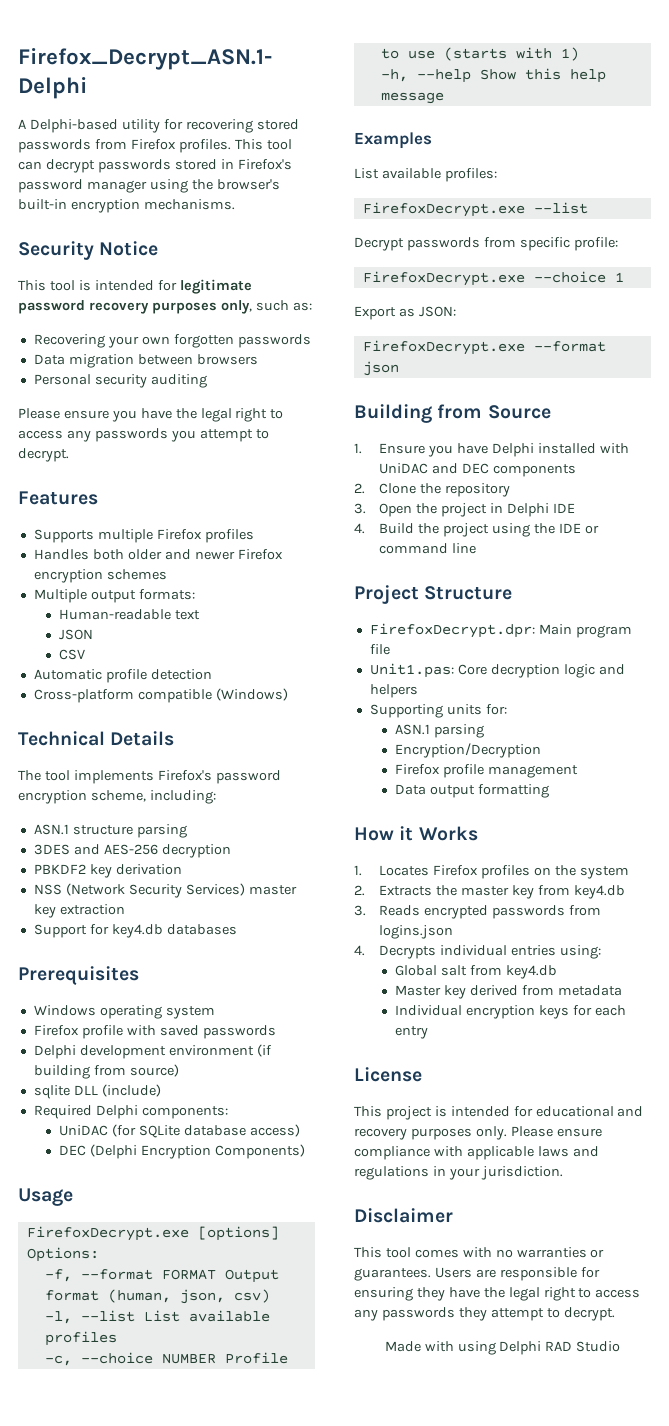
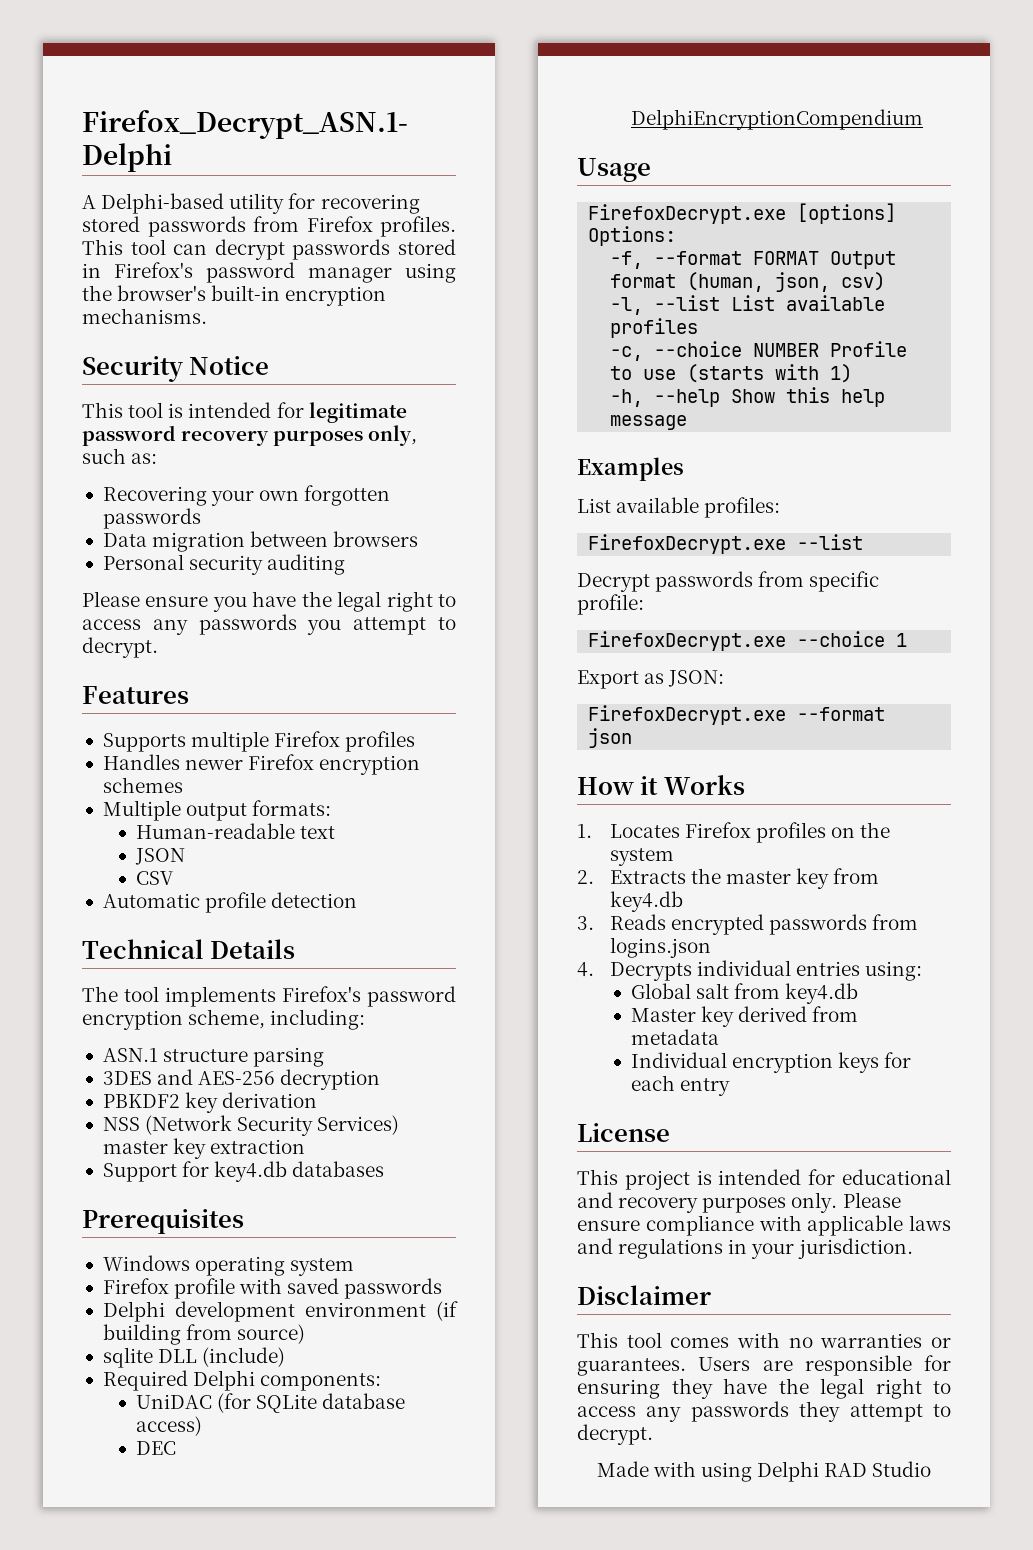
- Handles both older and newer Firefox encryption schemes
+ Handles newer Firefox encryption schemes
- Cross-platform compatible (Windows)
- DEC (Delphi Encryption Components)
+ DEC DelphiEncryptionCompendium
- Building from Source
- 1. Ensure you have Delphi installed with UniDAC and DEC components
- 2. Clone the repository
- 3. Open the project in Delphi IDE
- 4. Build the project using the IDE or command line
- Project Structure
- FirefoxDecrypt.dpr: Main program file
- Unit1.pas: Core decryption logic and helpers
- Supporting units for:
- ASN.1 parsing
- Encryption/Decryption
- Firefox profile management
- Data output formatting

